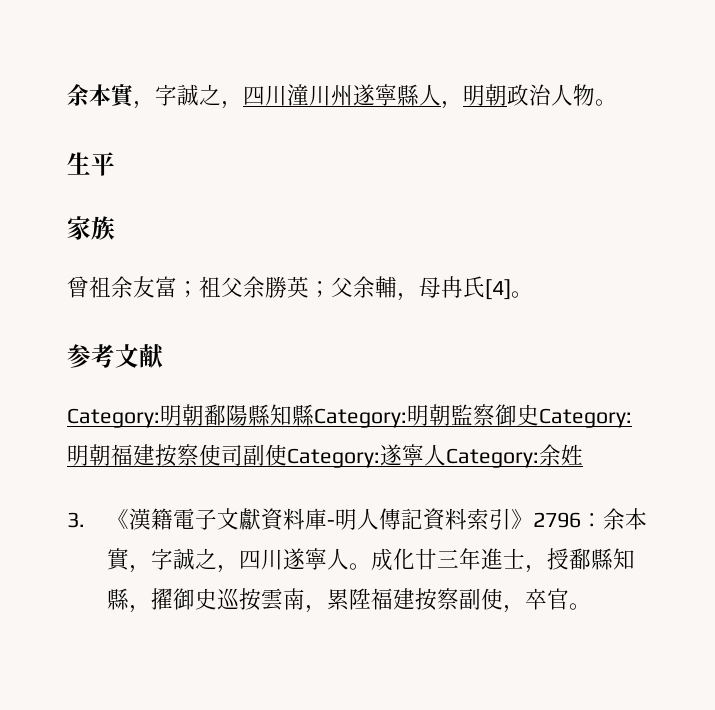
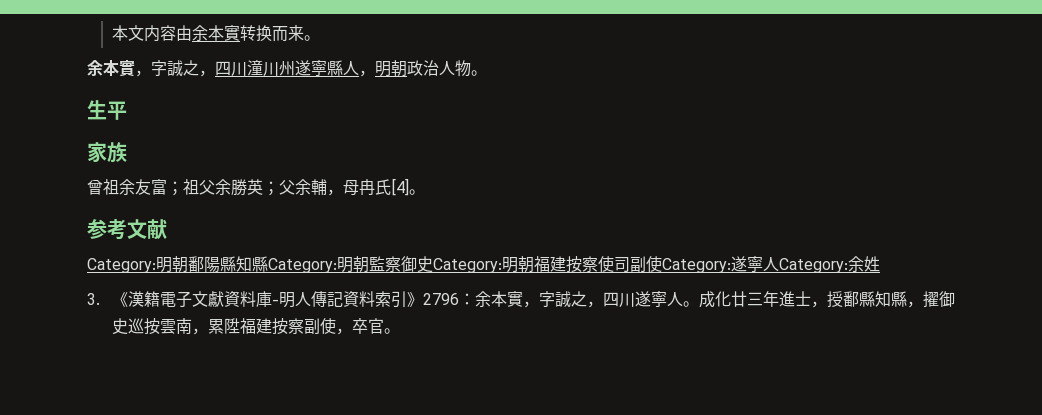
+ 本文内容由余本實转换而来。

